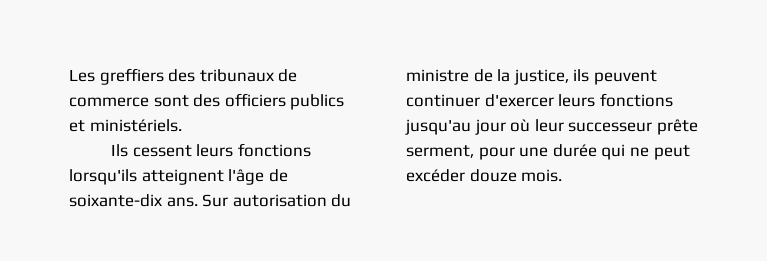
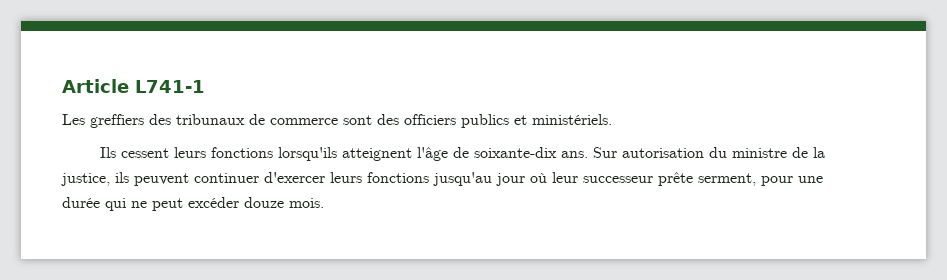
+ Article L741-1

